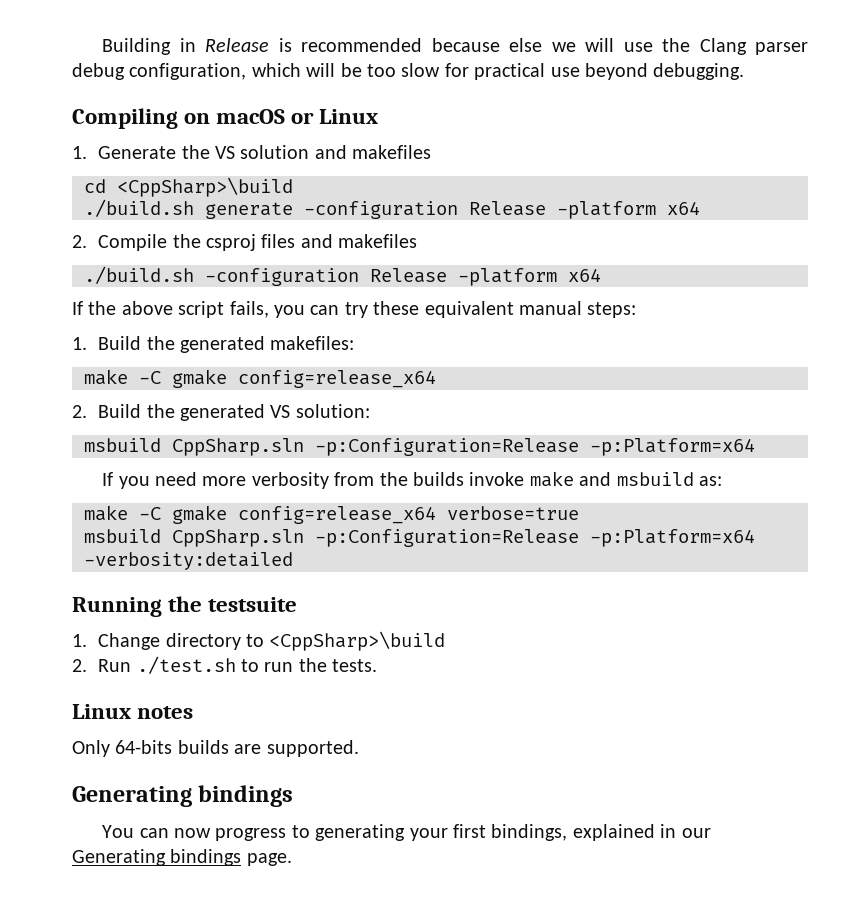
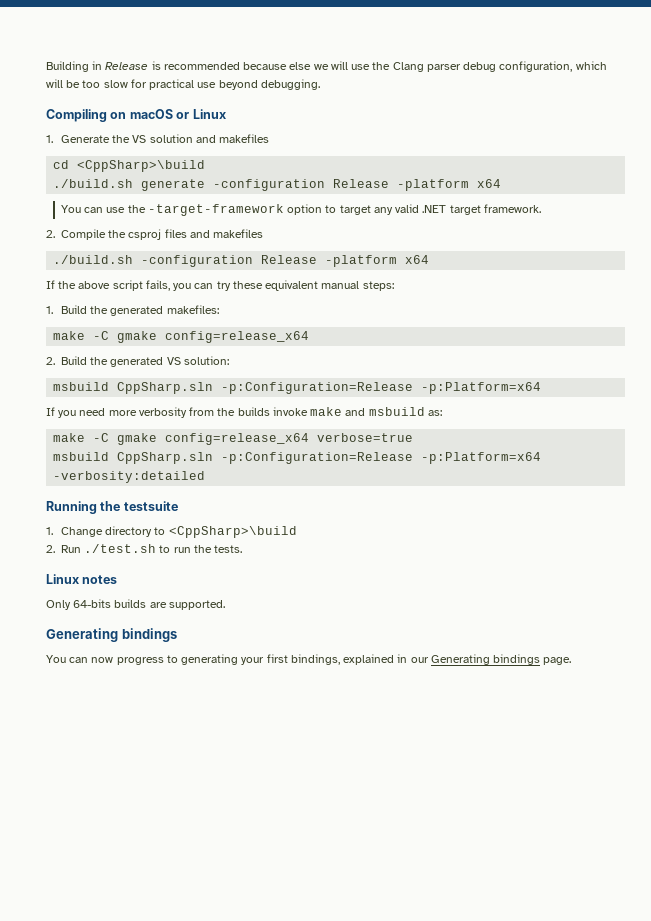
+ You can use the -target-framework option to target any valid .NET target framework.

